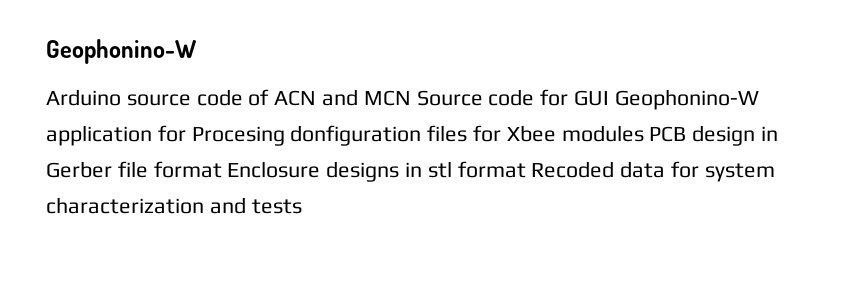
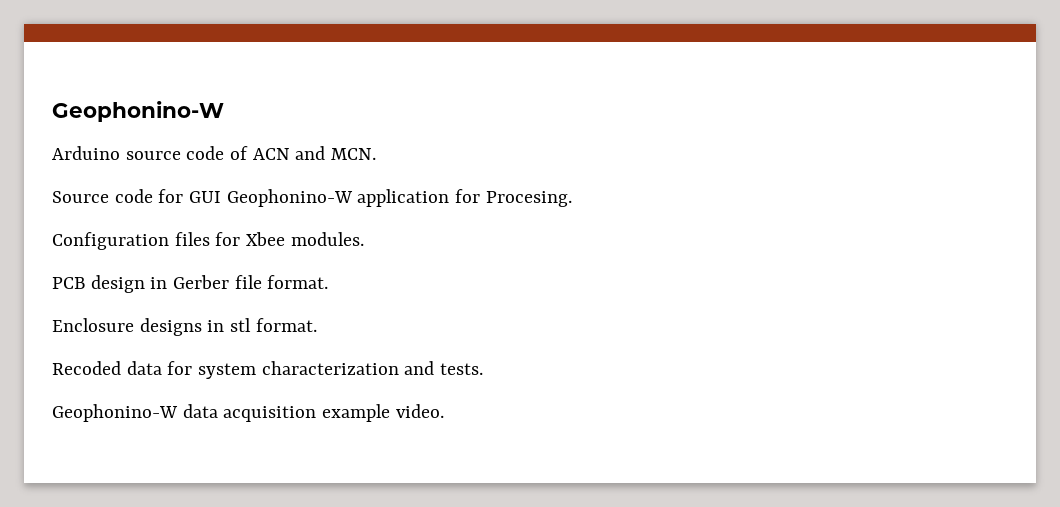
- Arduino source code of ACN and MCN Source code for GUI Geophonino-W application for Procesing donfiguration files for Xbee modules PCB design in Gerber file format Enclosure designs in stl format Recoded data for system characterization and tests
+ Arduino source code of ACN and MCN.
+ Source code for GUI Geophonino-W application for Procesing.
+ Configuration files for Xbee modules.
+ PCB design in Gerber file format.
+ Enclosure designs in stl format.
+ Recoded data for system characterization and tests.
+ Geophonino-W data acquisition example video.

